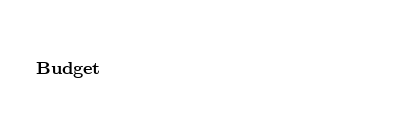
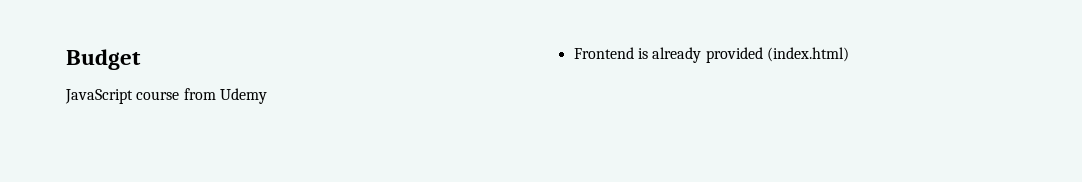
+ JavaScript course from Udemy
+ Frontend is already provided (index.html)

